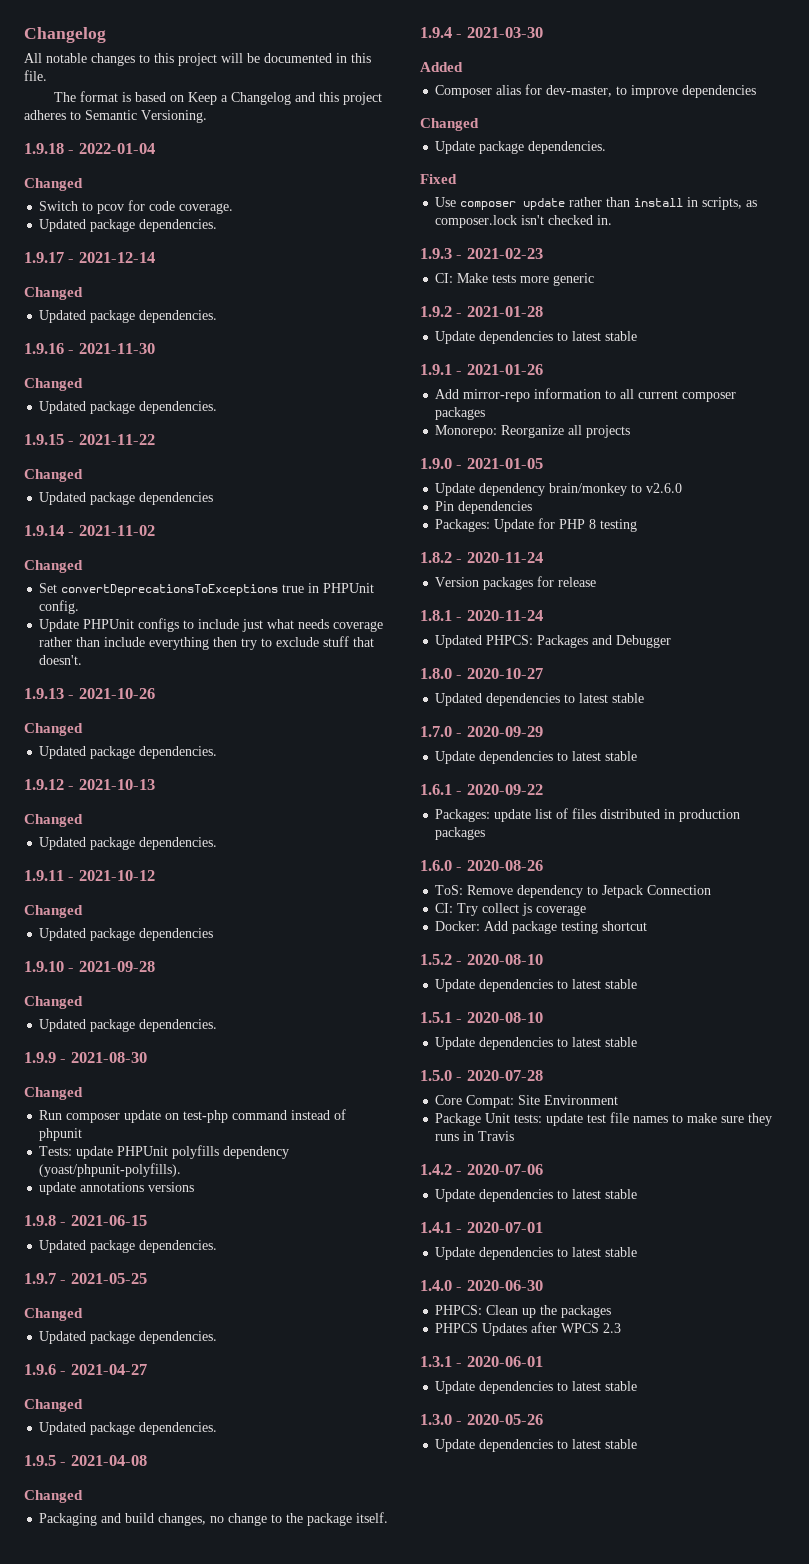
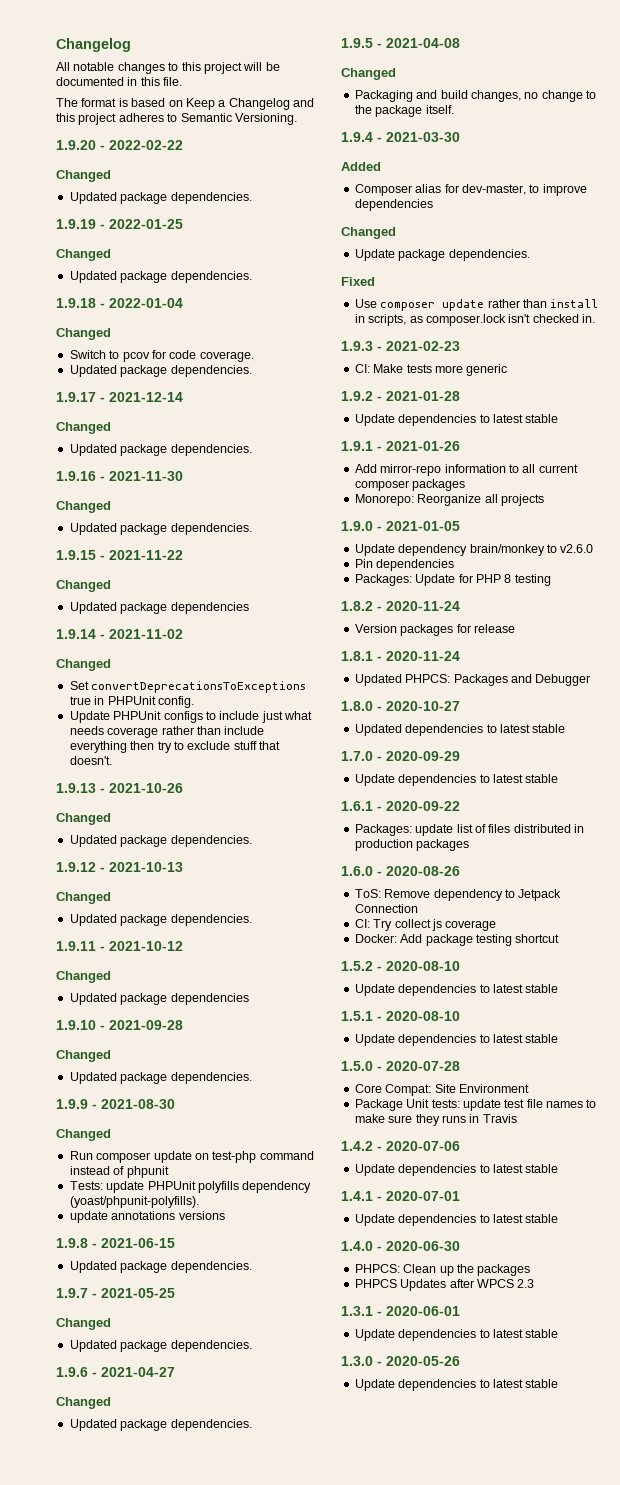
+ 1.9.20 - 2022-02-22
+ Changed
+ Updated package dependencies.
+ 1.9.19 - 2022-01-25
+ Changed
+ Updated package dependencies.

